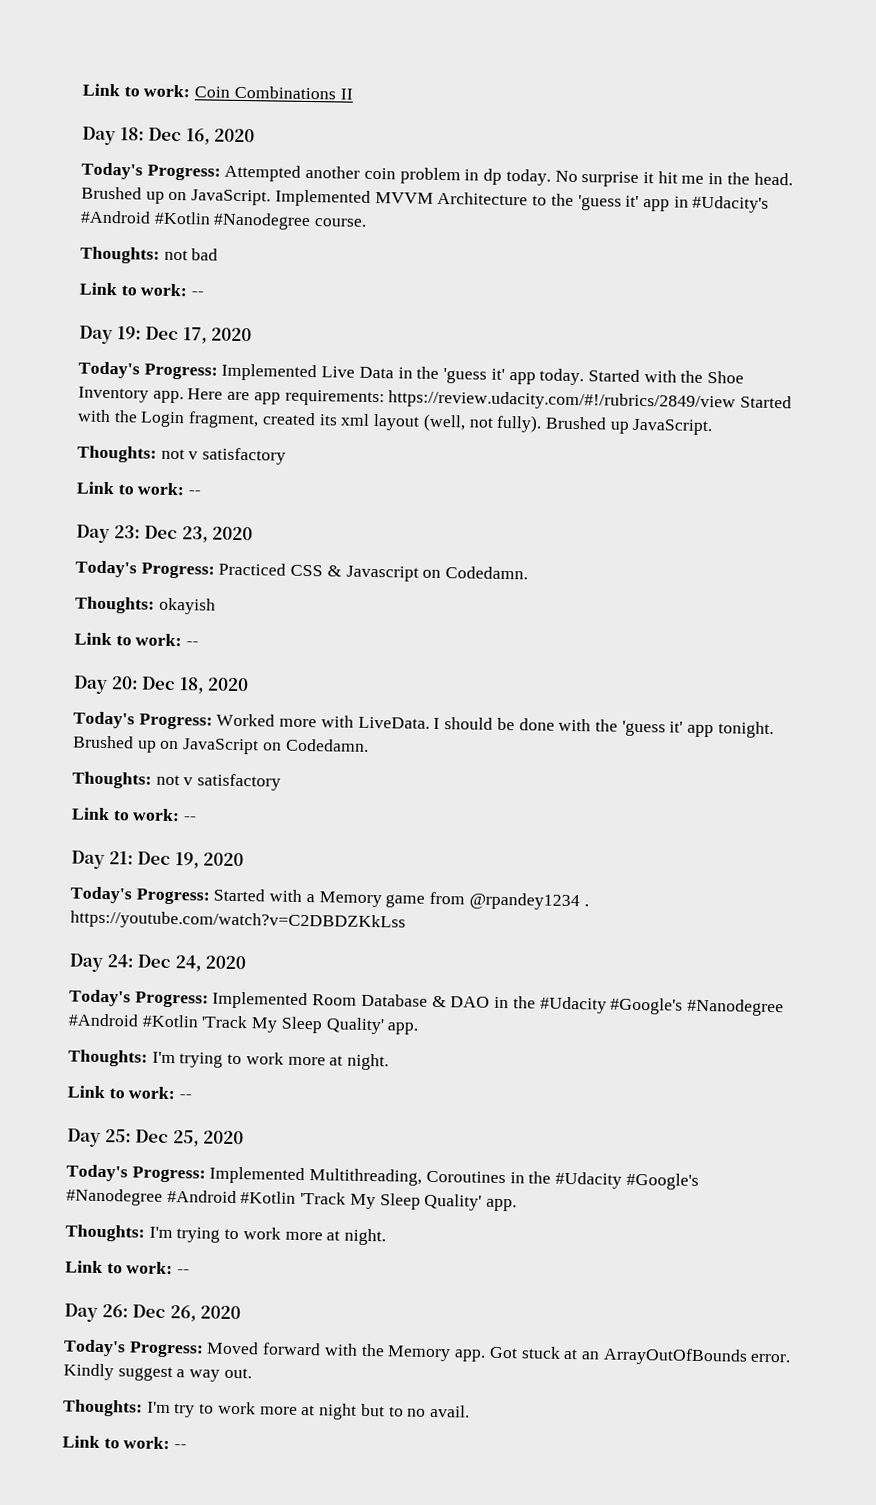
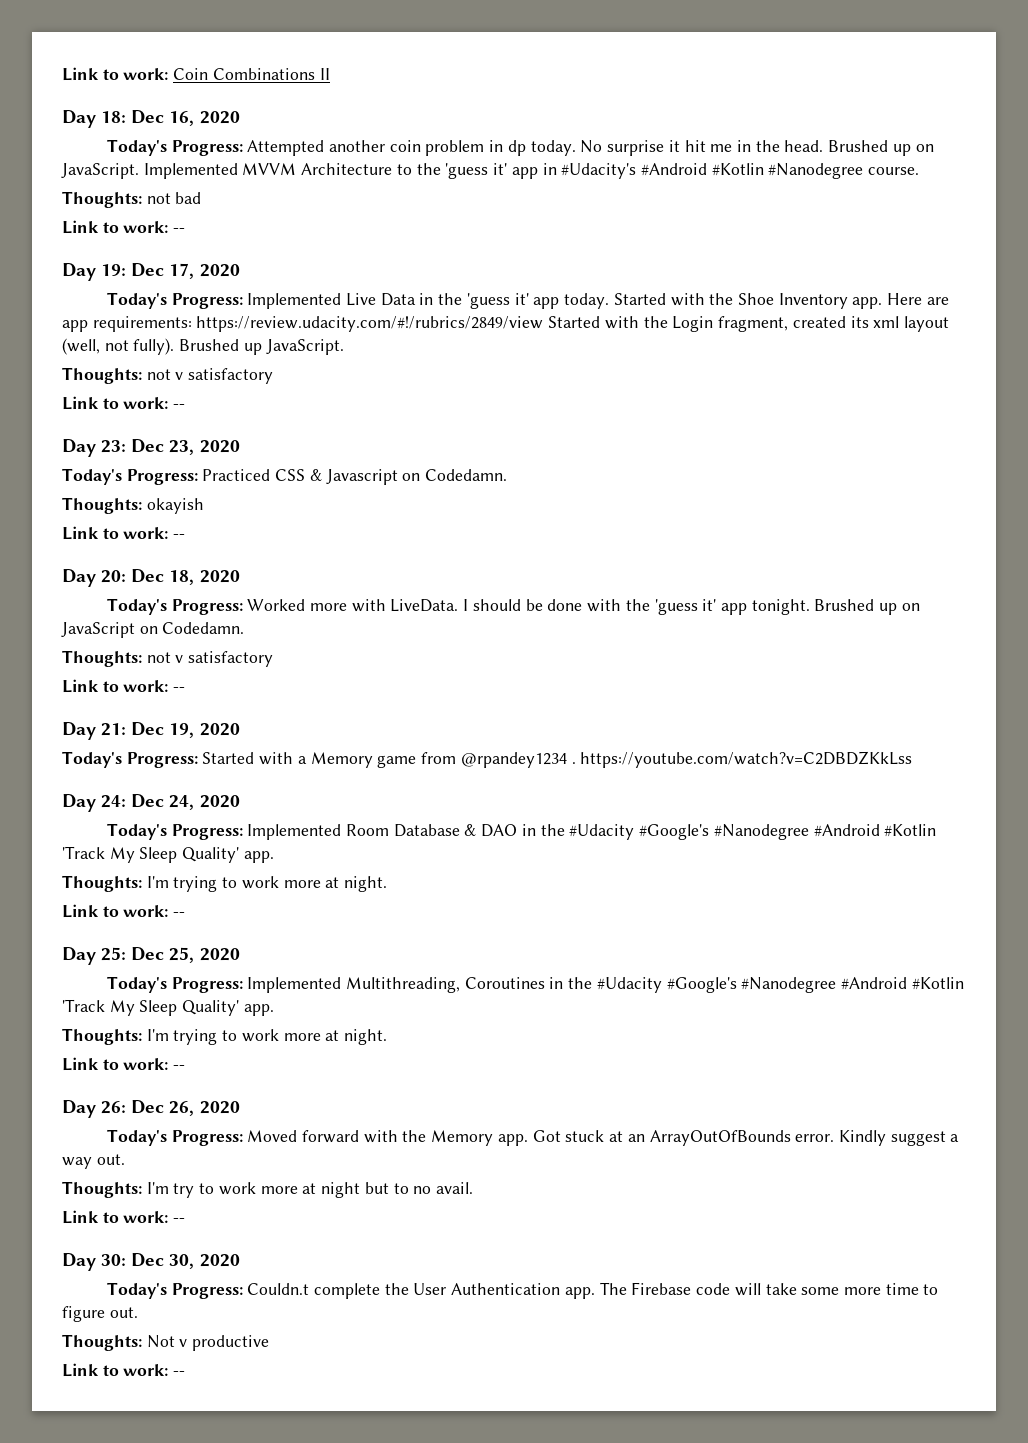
+ Day 30: Dec 30, 2020
+ Today's Progress: Couldn.t complete the User Authentication app. The Firebase code will take some more time to figure out.
+ Thoughts: Not v productive
+ Link to work: --

